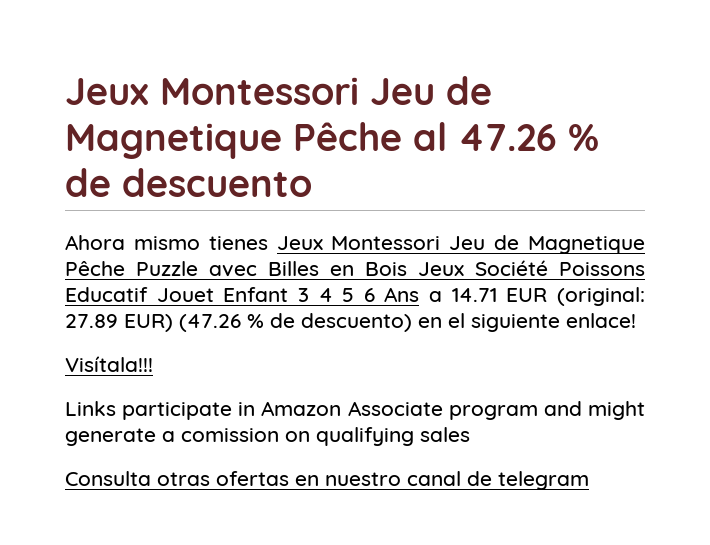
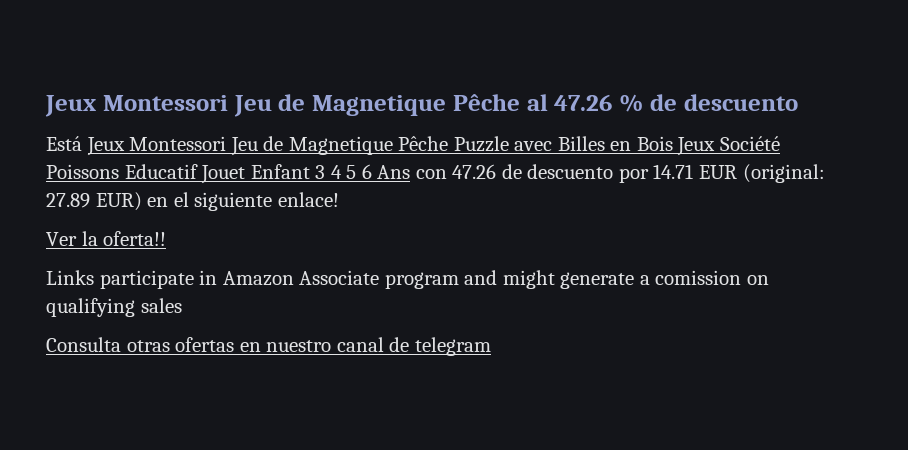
- Ahora mismo tienes Jeux Montessori Jeu de Magnetique Pêche Puzzle avec Billes en Bois Jeux Société Poissons Educatif Jouet Enfant 3 4 5 6 Ans a 14.71 EUR (original: 27.89 EUR) (47.26 % de descuento) en el siguiente enlace!
+ Está Jeux Montessori Jeu de Magnetique Pêche Puzzle avec Billes en Bois Jeux Société Poissons Educatif Jouet Enfant 3 4 5 6 Ans con 47.26 de descuento por 14.71 EUR (original: 27.89 EUR) en el siguiente enlace!
- Visítala!!!
+ Ver la oferta!!

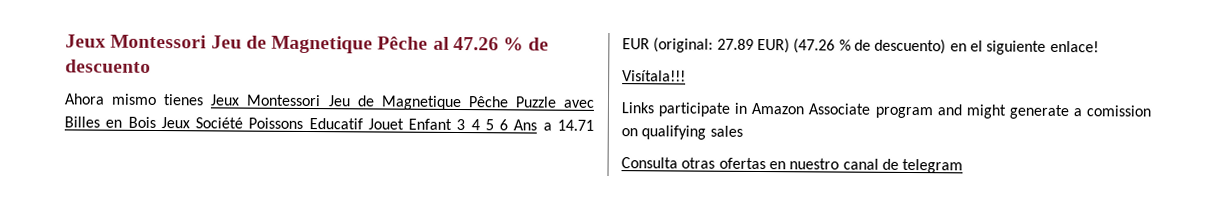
- Está Jeux Montessori Jeu de Magnetique Pêche Puzzle avec Billes en Bois Jeux Société Poissons Educatif Jouet Enfant 3 4 5 6 Ans con 47.26 de descuento por 14.71 EUR (original: 27.89 EUR) en el siguiente enlace!
+ Ahora mismo tienes Jeux Montessori Jeu de Magnetique Pêche Puzzle avec Billes en Bois Jeux Société Poissons Educatif Jouet Enfant 3 4 5 6 Ans a 14.71 EUR (original: 27.89 EUR) (47.26 % de descuento) en el siguiente enlace!
- Ver la oferta!!
+ Visítala!!!

